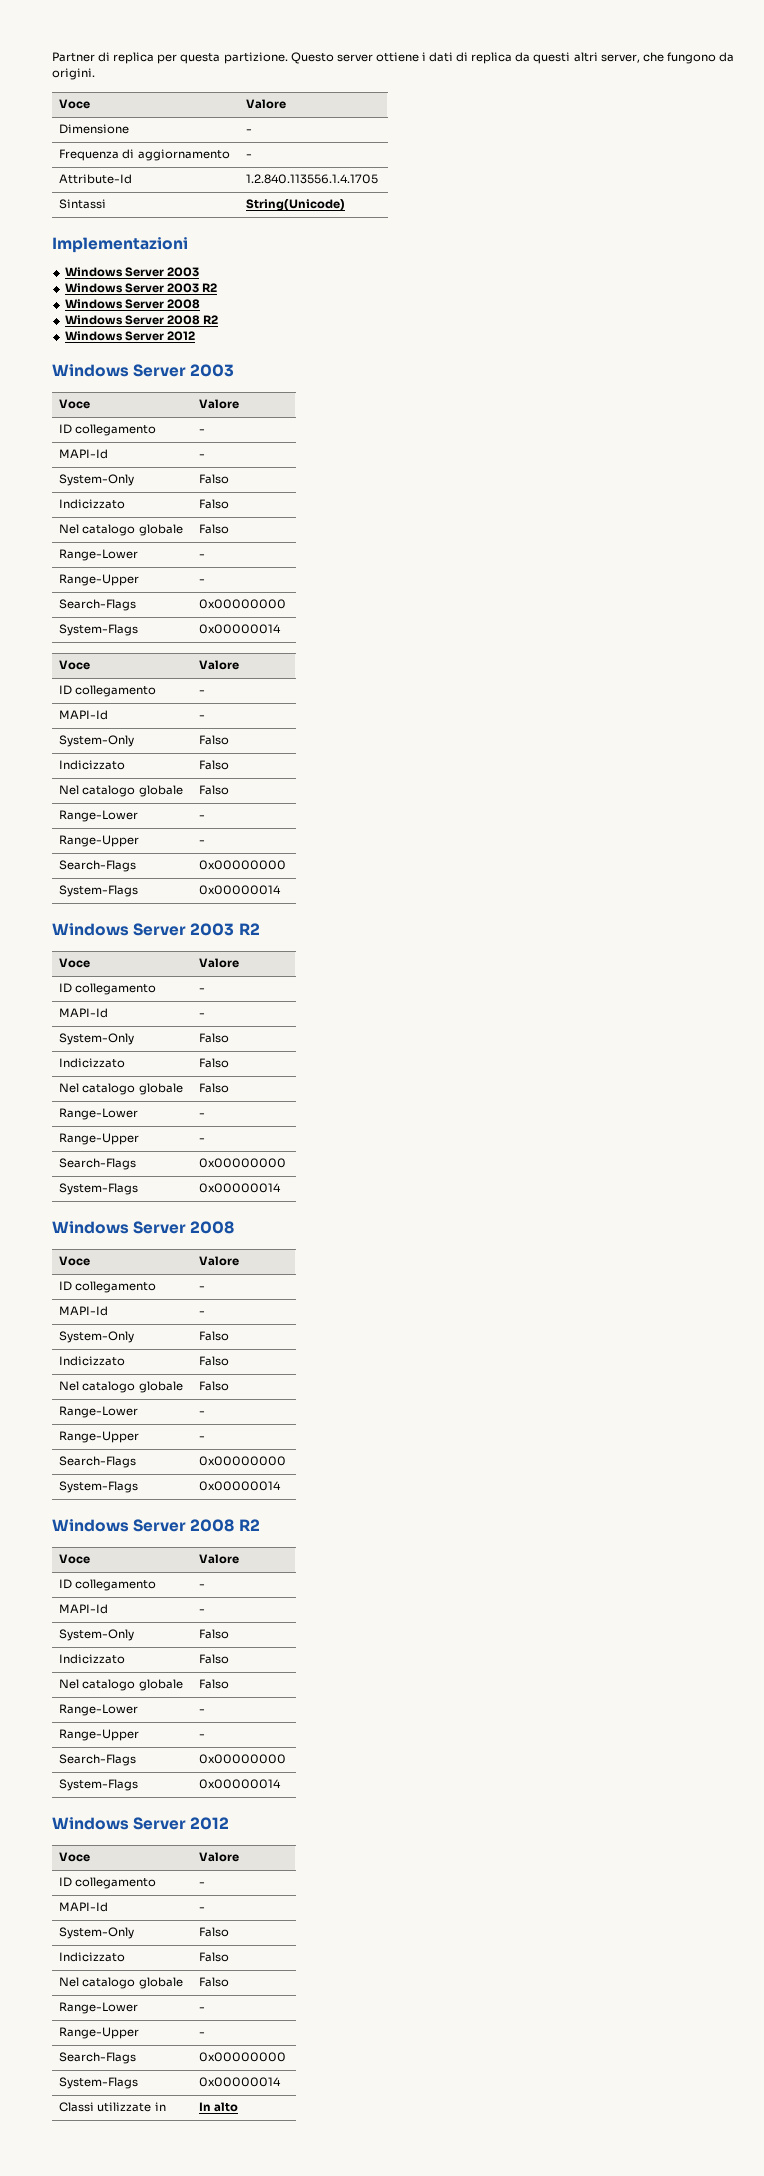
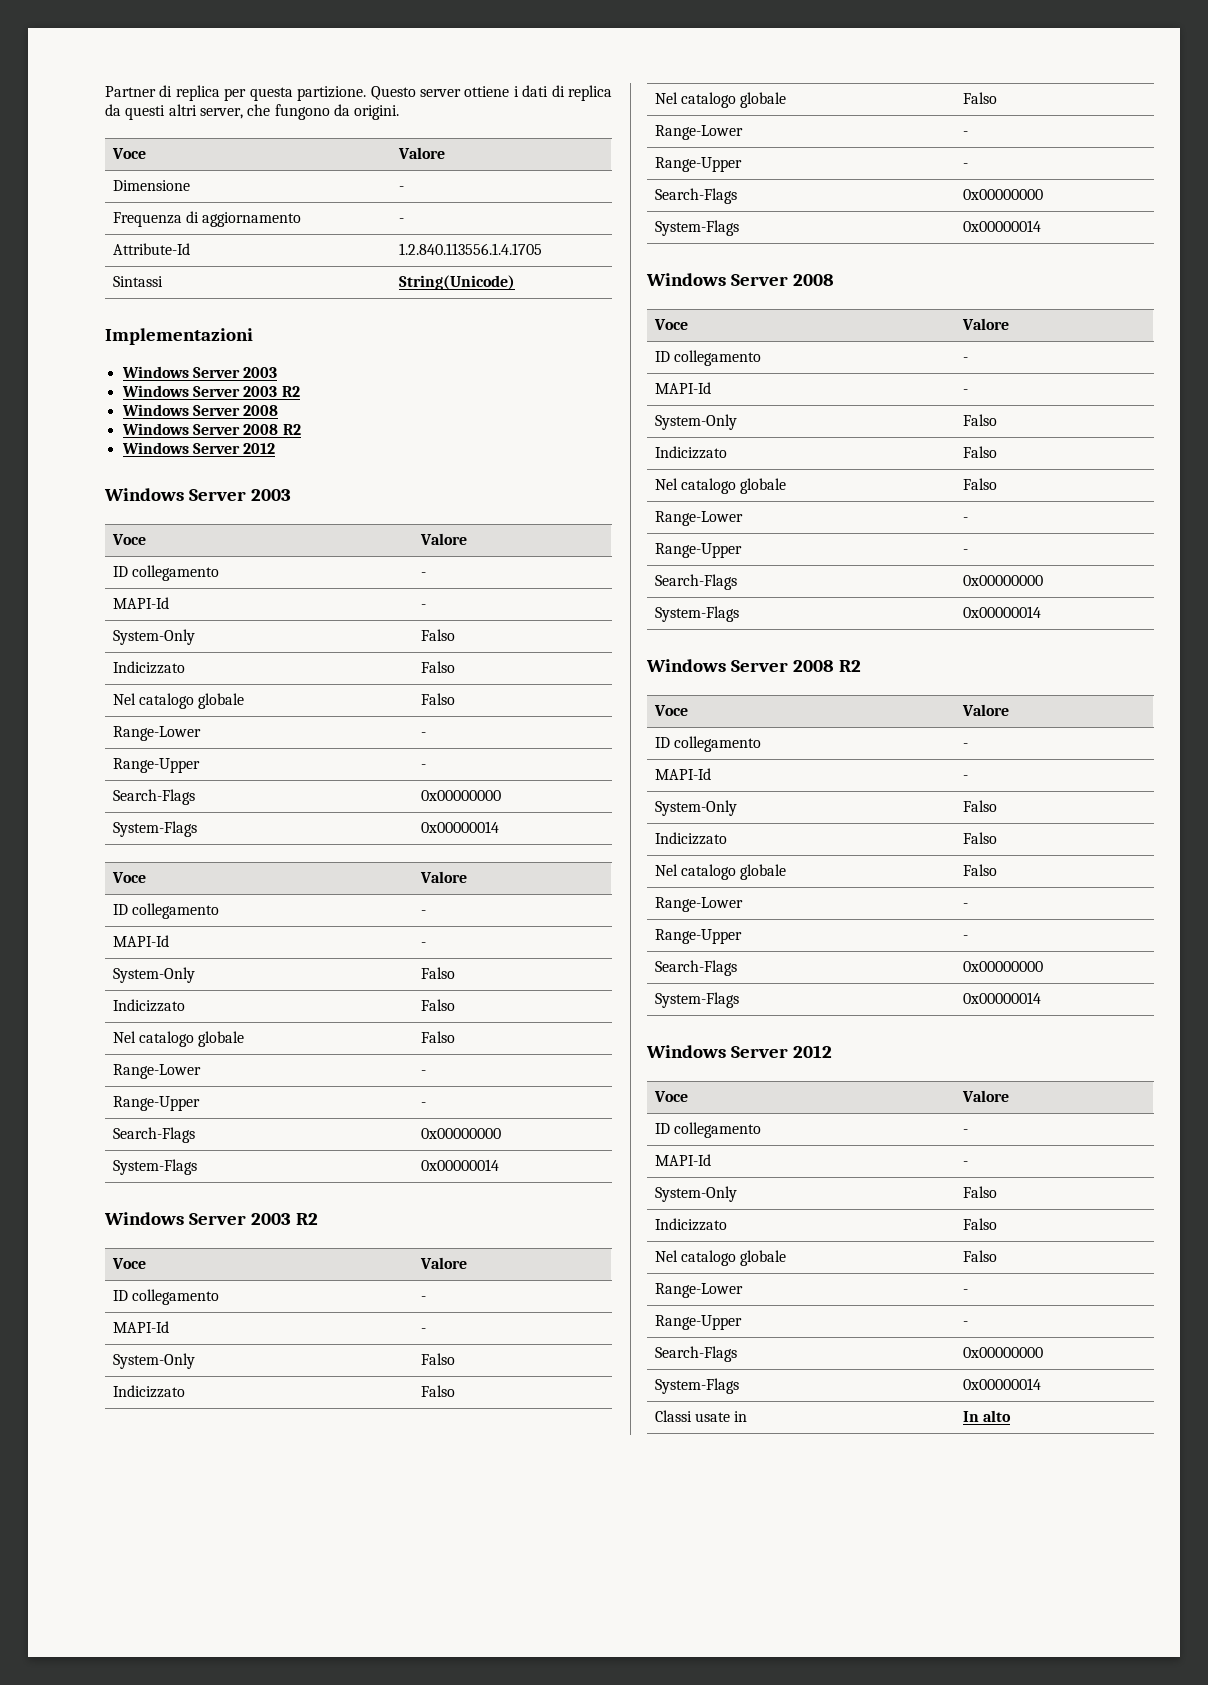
- Classi utilizzate in | In alto
+ Classi usate in | In alto

